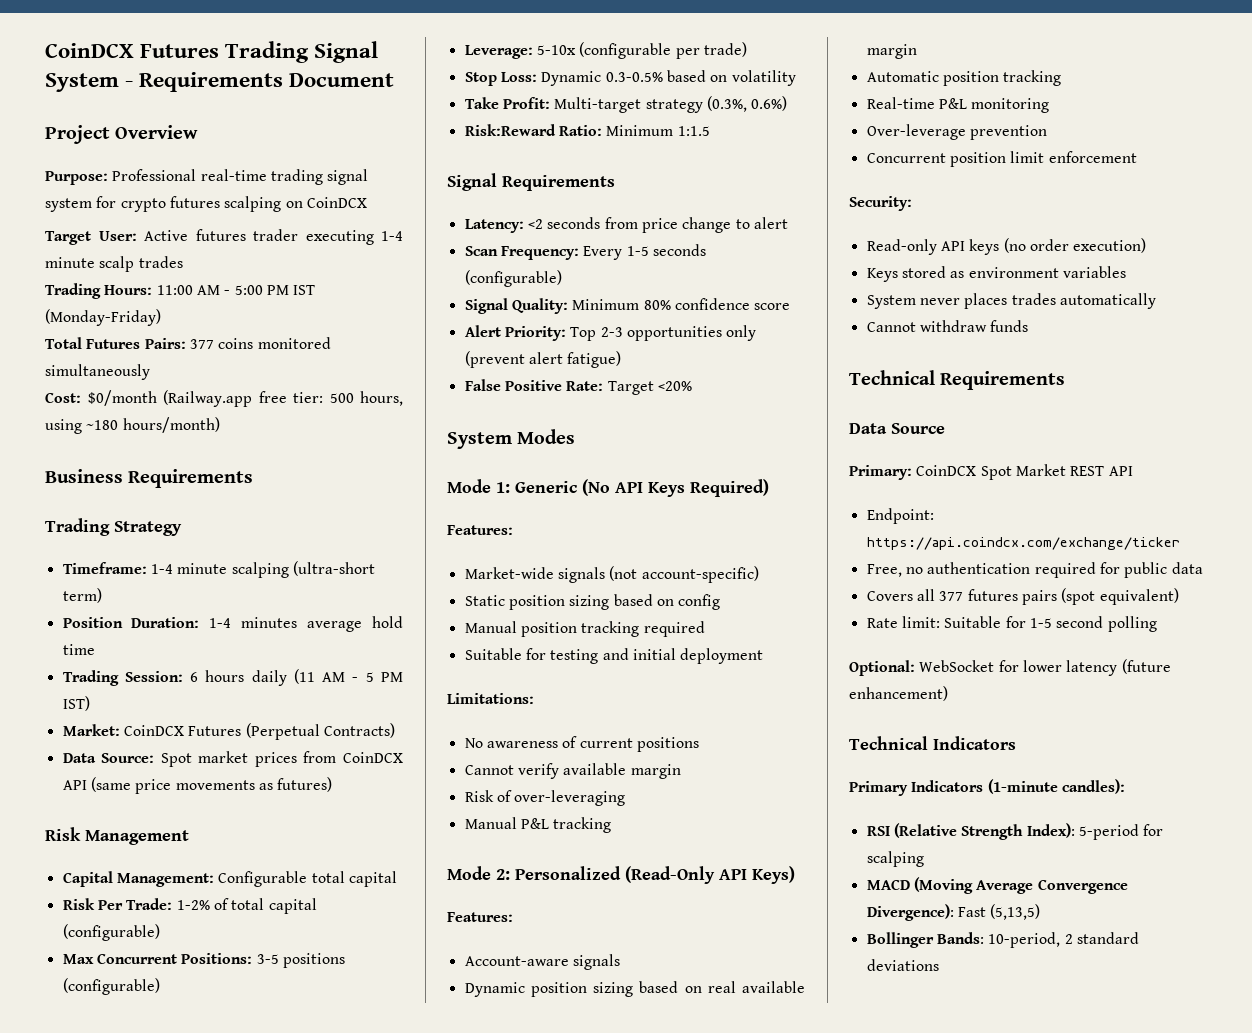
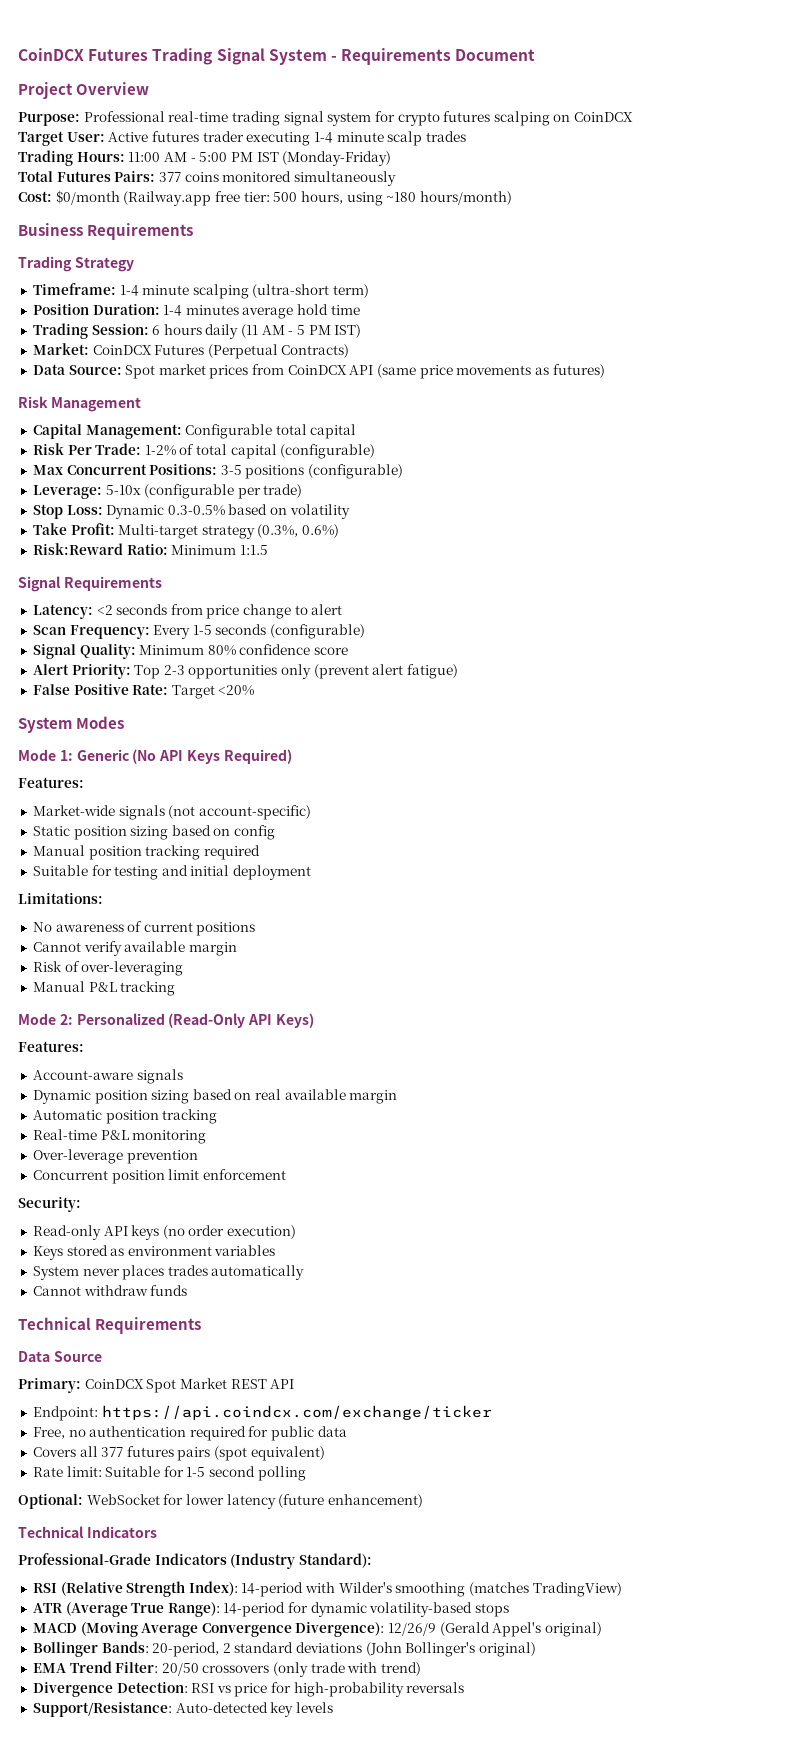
- Primary Indicators (1-minute candles):
+ Professional-Grade Indicators (Industry Standard):
- RSI (Relative Strength Index): 5-period for scalping
+ RSI (Relative Strength Index): 14-period with Wilder's smoothing (matches TradingView)
+ ATR (Average True Range): 14-period for dynamic volatility-based stops
- MACD (Moving Average Convergence Divergence): Fast (5,13,5)
+ MACD (Moving Average Convergence Divergence): 12/26/9 (Gerald Appel's original)
- Bollinger Bands: 10-period, 2 standard deviations
+ Bollinger Bands: 20-period, 2 standard deviations (John Bollinger's original)
+ EMA Trend Filter: 20/50 crossovers (only trade with trend)
+ Divergence Detection: RSI vs price for high-probability reversals
+ Support/Resistance: Auto-detected key levels

